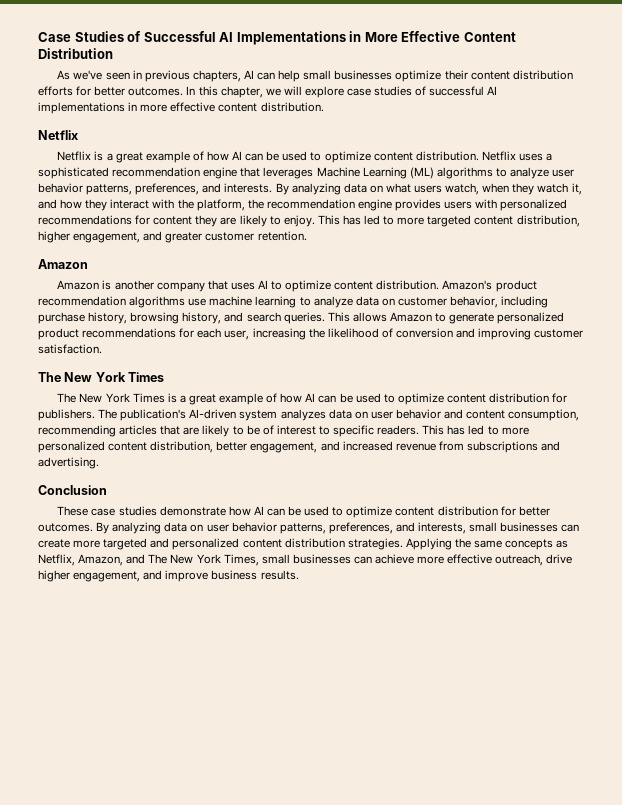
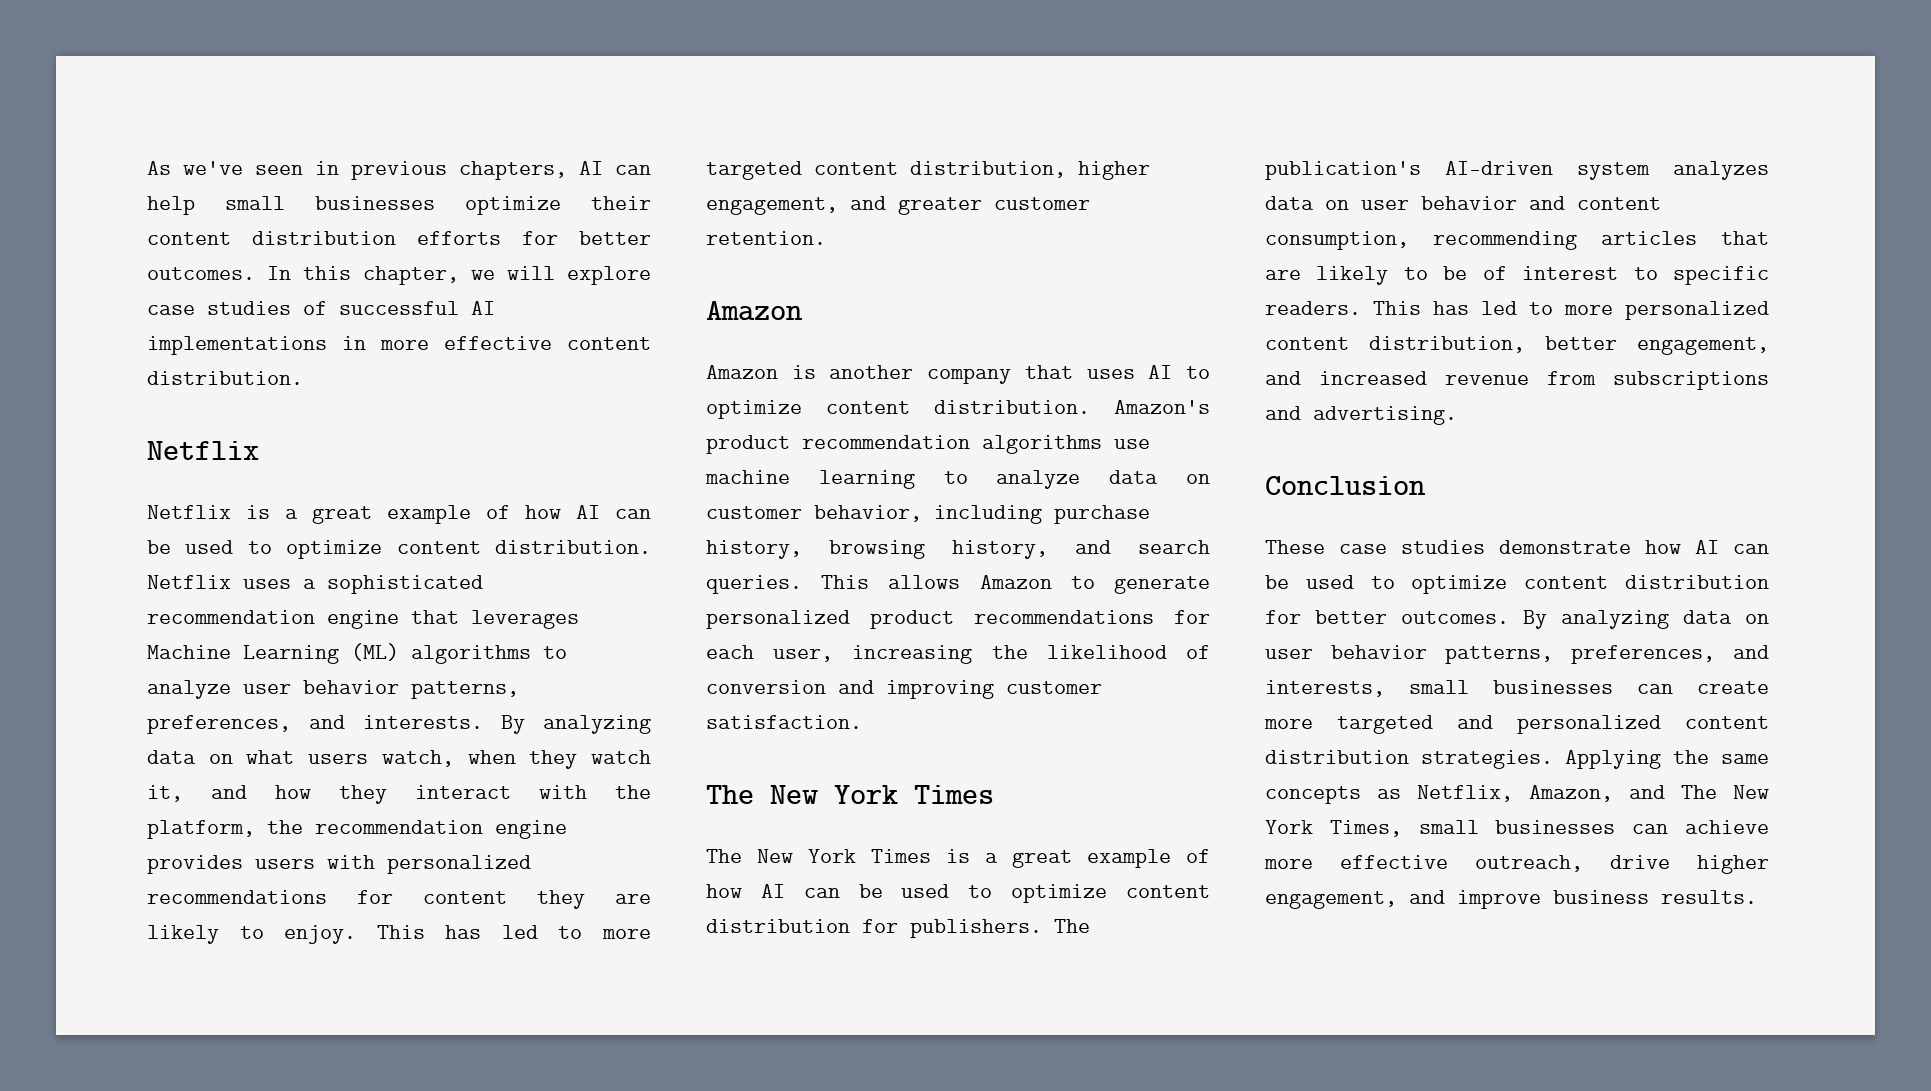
- Case Studies of Successful AI Implementations in More Effective Content Distribution

